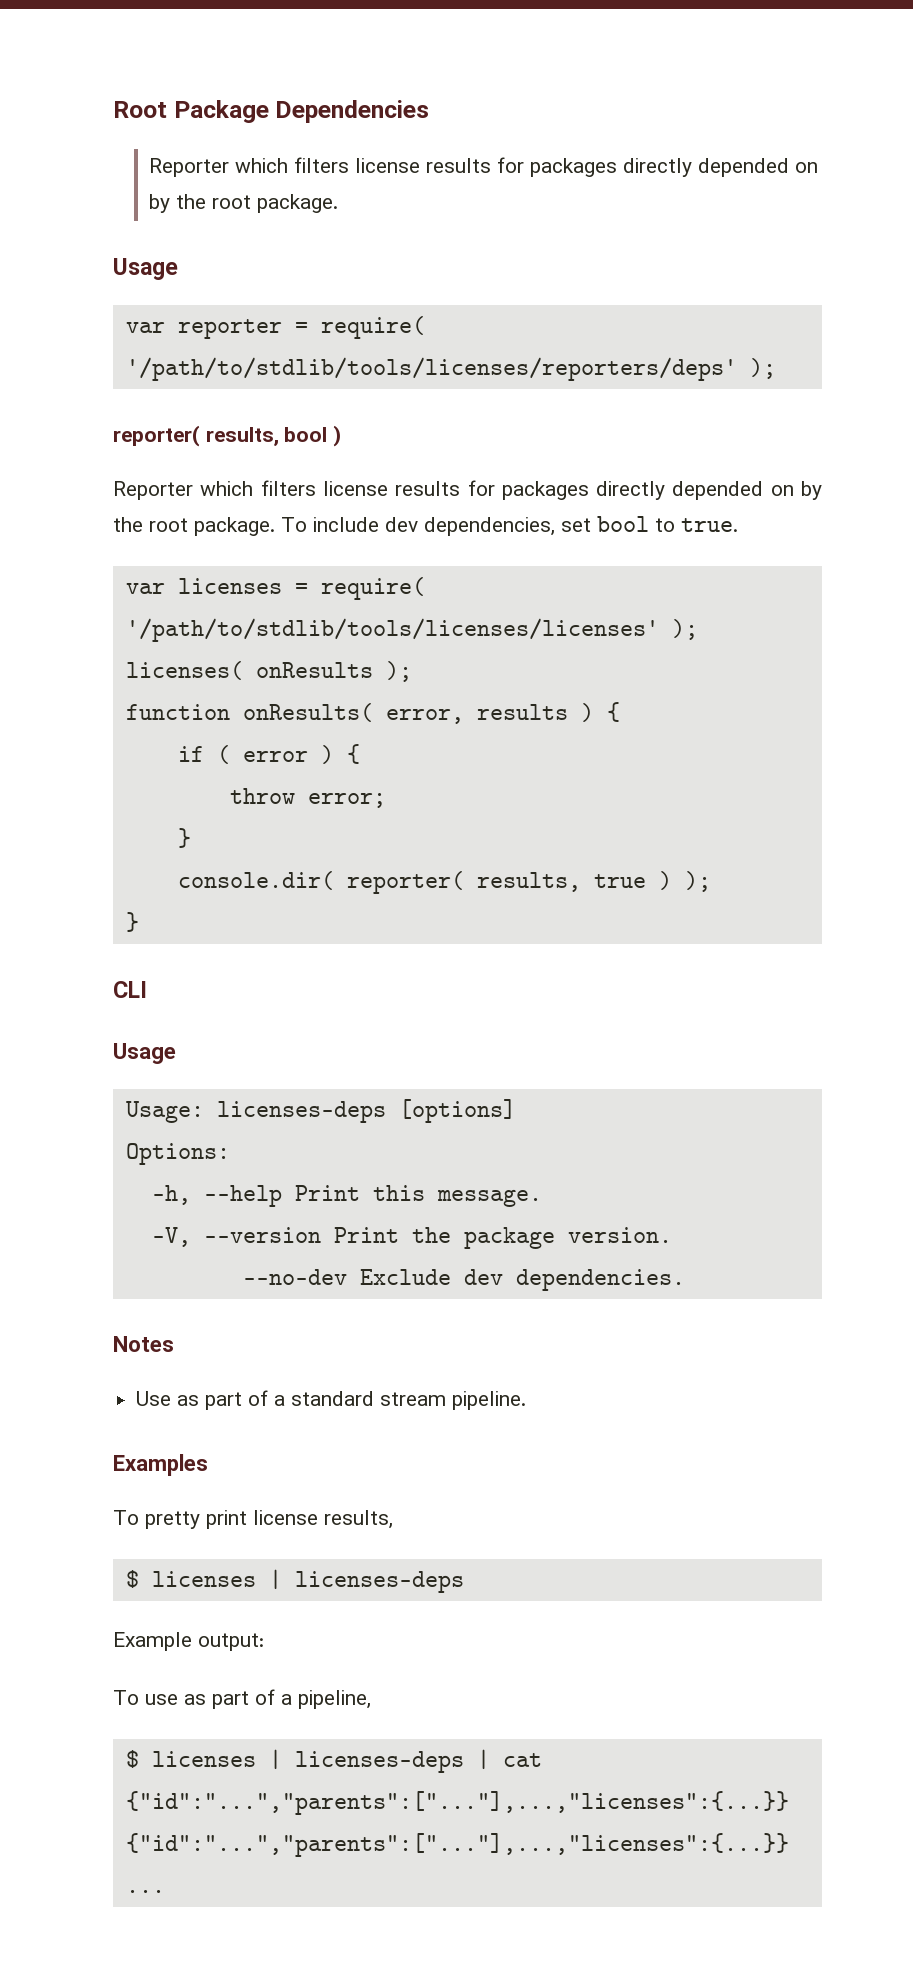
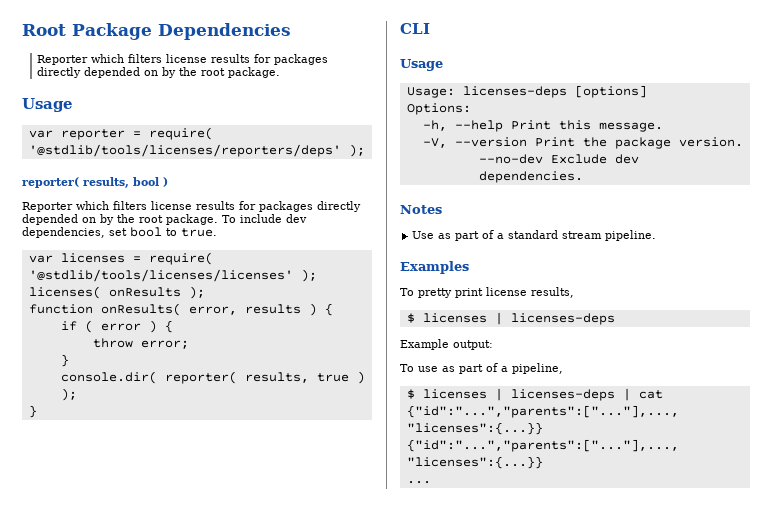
- var reporter = require( '/path/to/stdlib/tools/licenses/reporters/deps' );
+ var reporter = require( '@stdlib/tools/licenses/reporters/deps' );
- var licenses = require( '/path/to/stdlib/tools/licenses/licenses' );
+ var licenses = require( '@stdlib/tools/licenses/licenses' );

